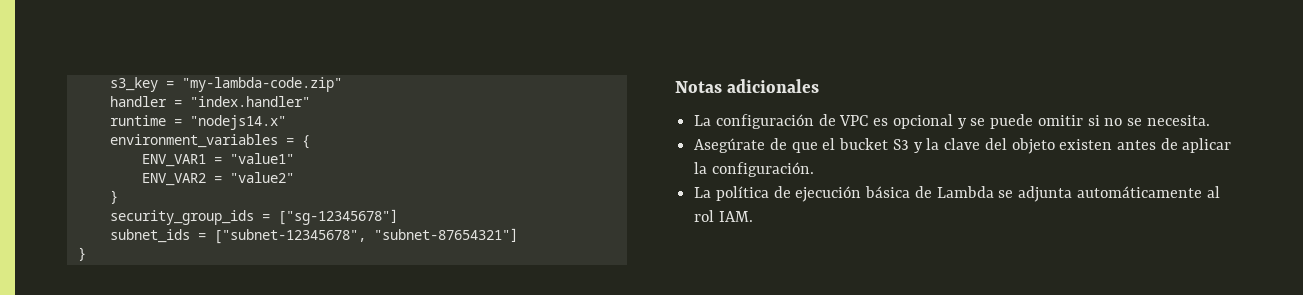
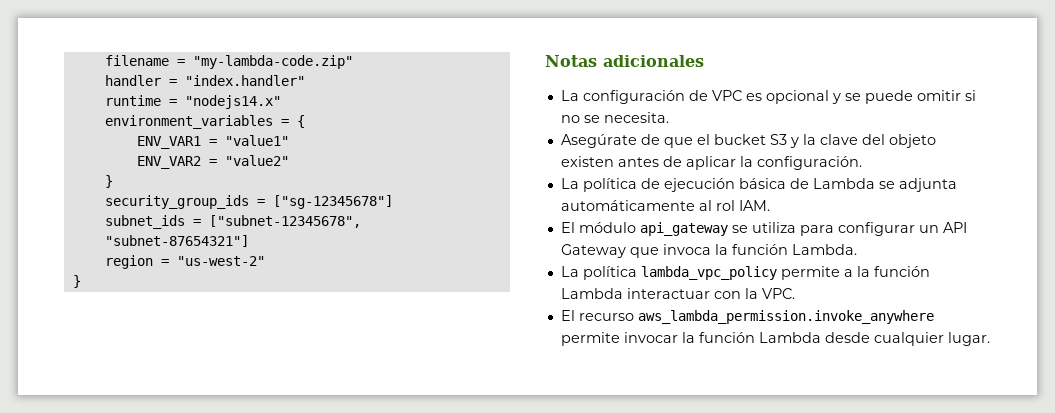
- s3_key = "my-lambda-code.zip"
+ filename = "my-lambda-code.zip"
+ region = "us-west-2"
+ El módulo api_gateway se utiliza para configurar un API Gateway que invoca la función Lambda.
+ La política lambda_vpc_policy permite a la función Lambda interactuar con la VPC.
+ El recurso aws_lambda_permission.invoke_anywhere permite invocar la función Lambda desde cualquier lugar.

